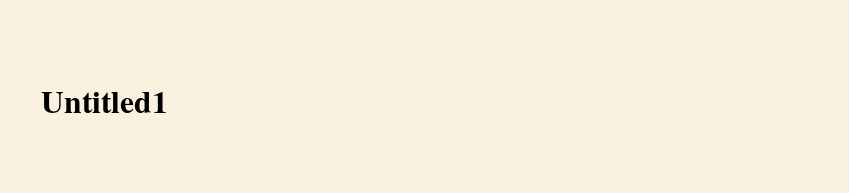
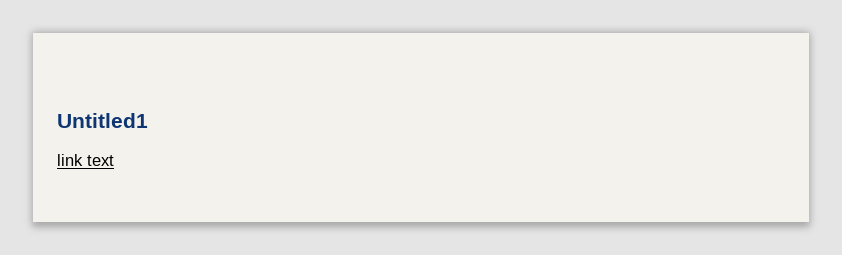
+ link text

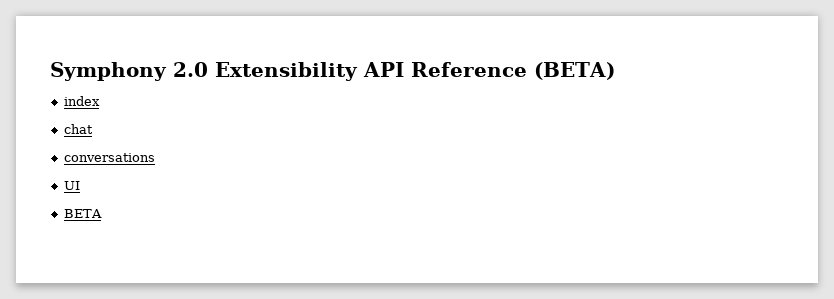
- Untitled1
- link text
+ Symphony 2.0 Extensibility API Reference (BETA)
+ index
+ chat
+ conversations
+ UI
+ BETA

